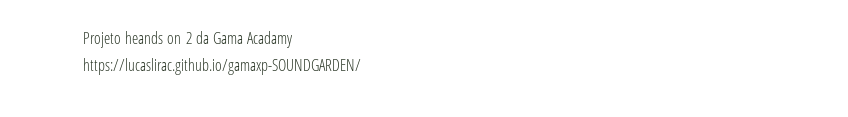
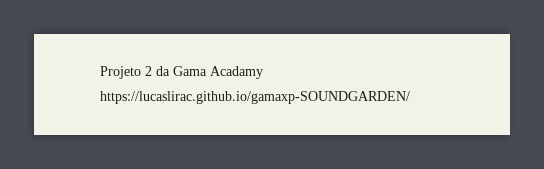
- Projeto heands on 2 da Gama Acadamy
+ Projeto 2 da Gama Acadamy

